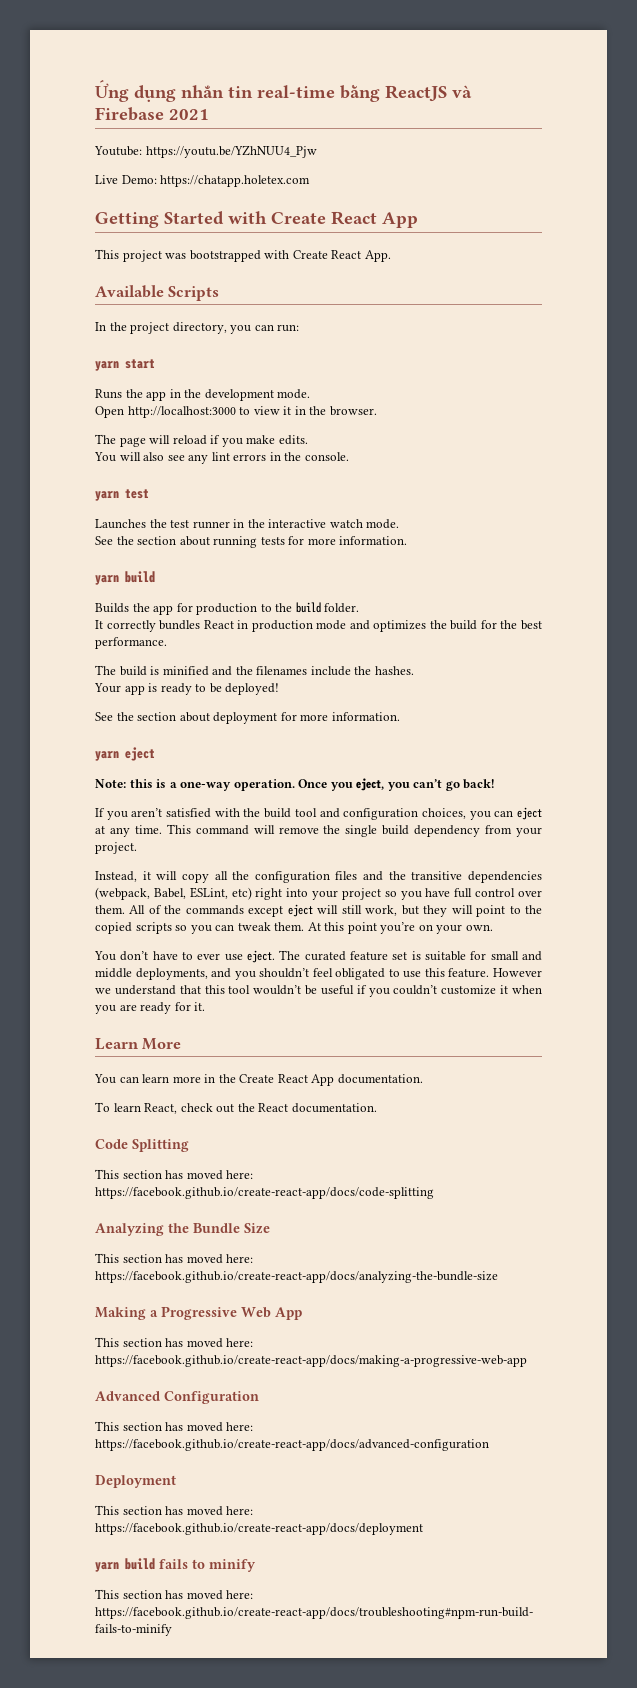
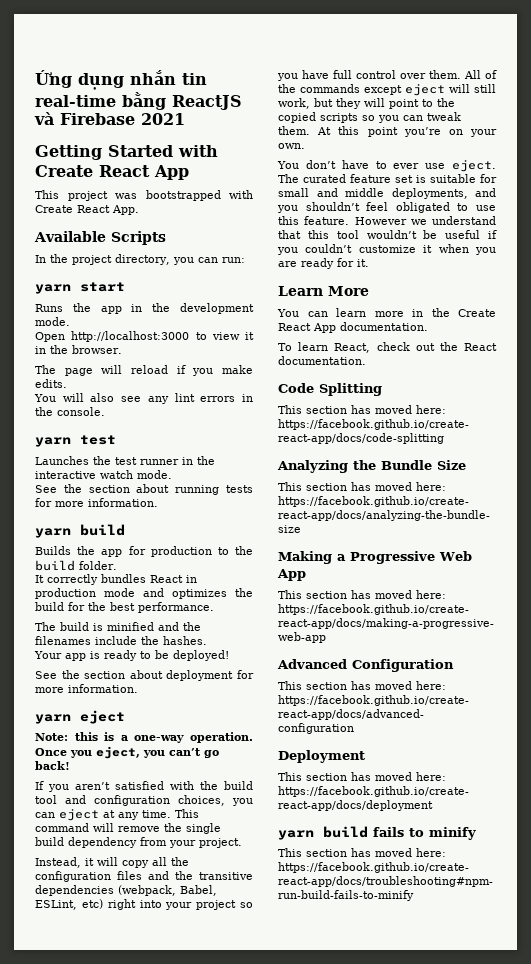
- Youtube: https://youtu.be/YZhNUU4_Pjw
- Live Demo: https://chatapp.holetex.com

